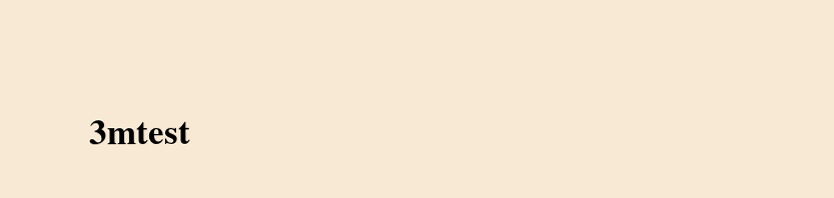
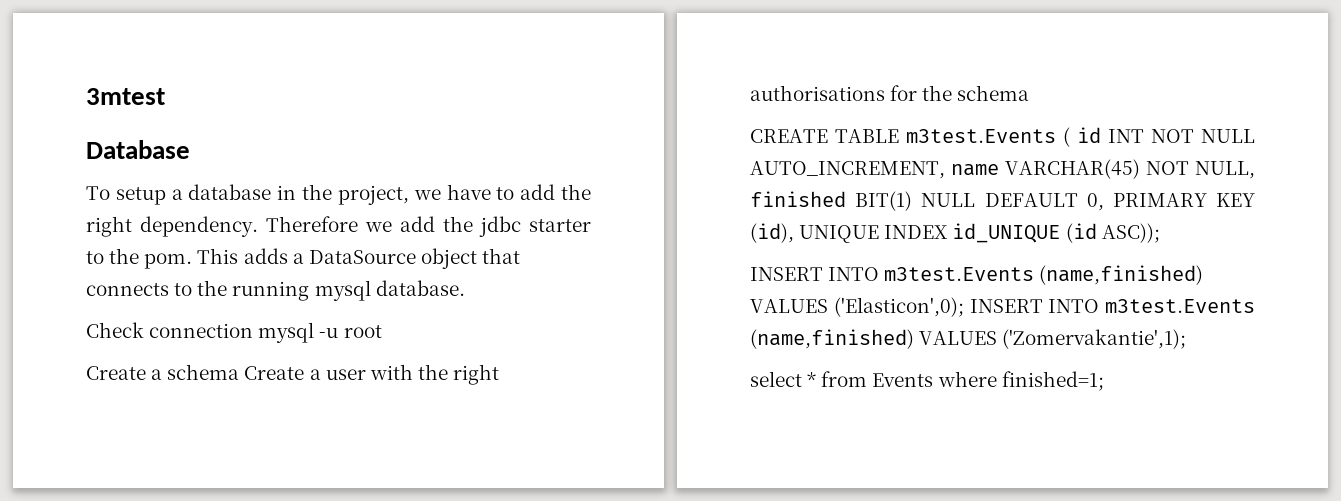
+ Database
+ To setup a database in the project, we have to add the right dependency. Therefore we add the jdbc starter to the pom. This adds a DataSource object that connects to the running mysql database.
+ Check connection mysql -u root
+ Create a schema Create a user with the right authorisations for the schema
+ CREATE TABLE m3test.Events ( id INT NOT NULL AUTO_INCREMENT, name VARCHAR(45) NOT NULL, finished BIT(1) NULL DEFAULT 0, PRIMARY KEY (id), UNIQUE INDEX id_UNIQUE (id ASC));
+ INSERT INTO m3test.Events (name,finished) VALUES ('Elasticon',0); INSERT INTO m3test.Events (name,finished) VALUES ('Zomervakantie',1);
+ select * from Events where finished=1;

